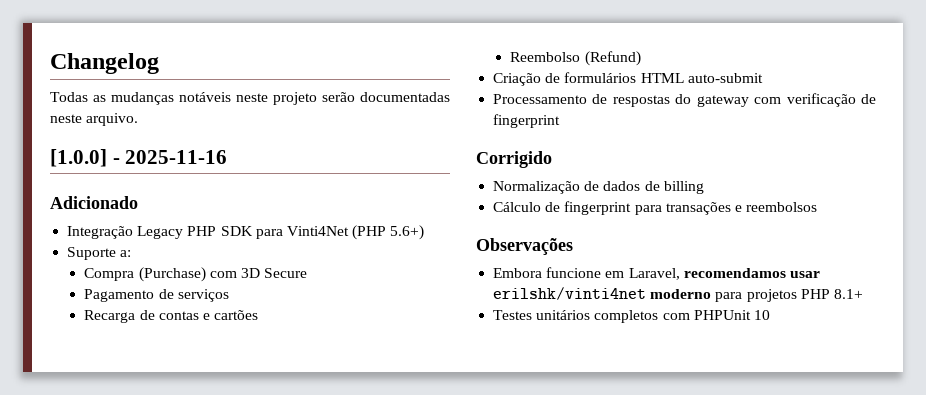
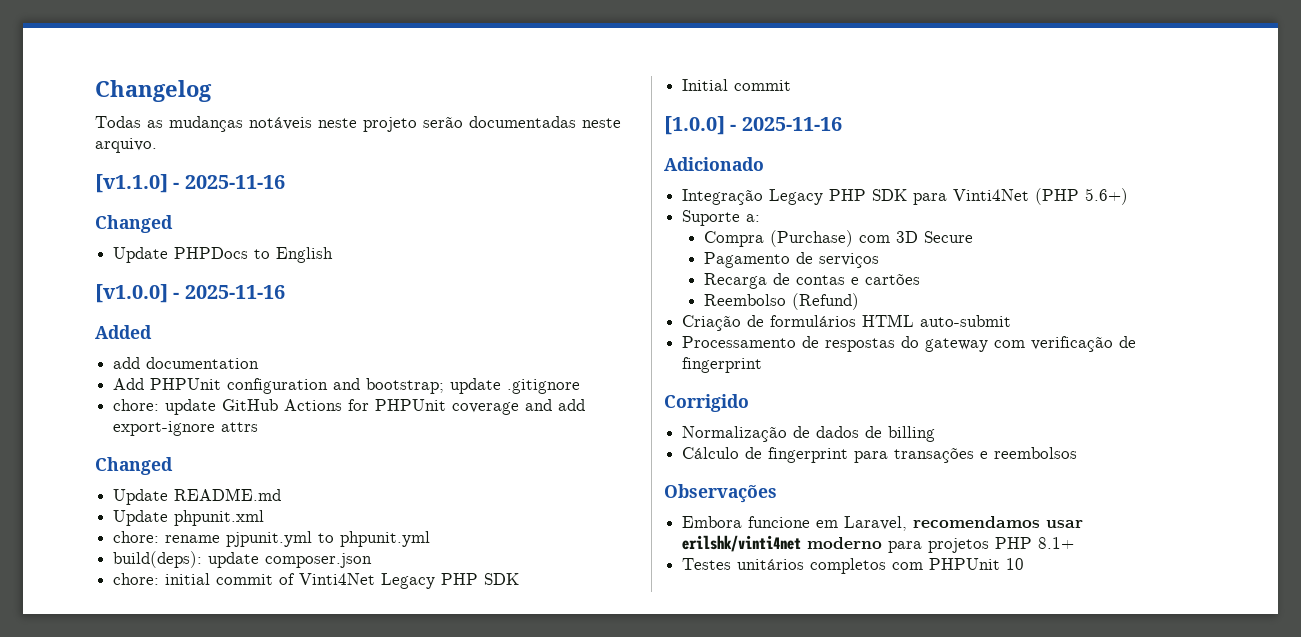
+ [v1.1.0] - 2025-11-16
+ Changed
+ Update PHPDocs to English
+ [v1.0.0] - 2025-11-16
+ Added
+ add documentation
+ Add PHPUnit configuration and bootstrap; update .gitignore
+ chore: update GitHub Actions for PHPUnit coverage and add export-ignore attrs
+ Changed
+ Update README.md
+ Update phpunit.xml
+ chore: rename pjpunit.yml to phpunit.yml
+ build(deps): update composer.json
+ chore: initial commit of Vinti4Net Legacy PHP SDK
+ Initial commit

